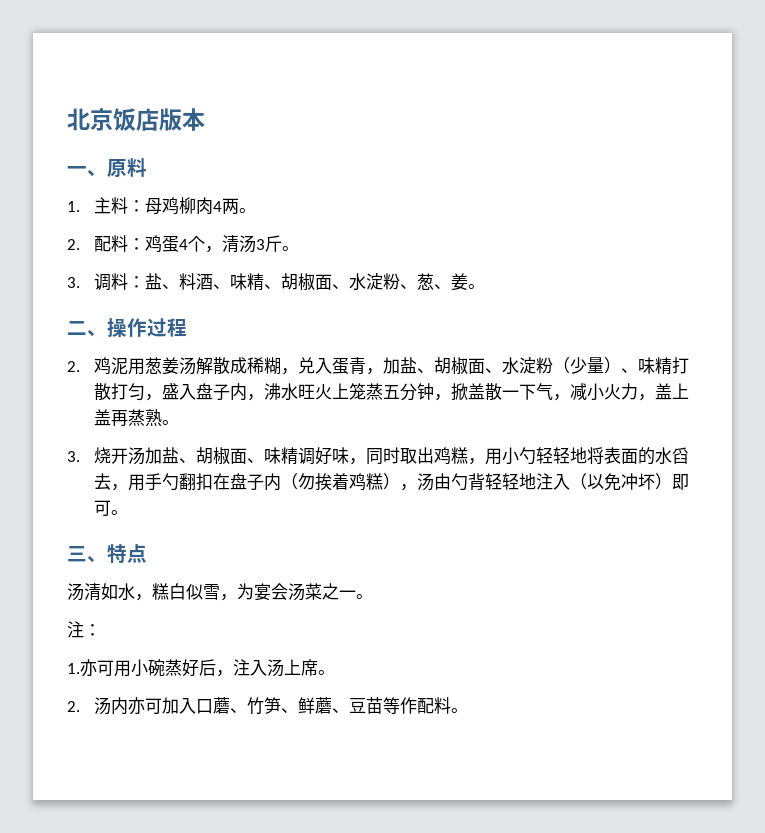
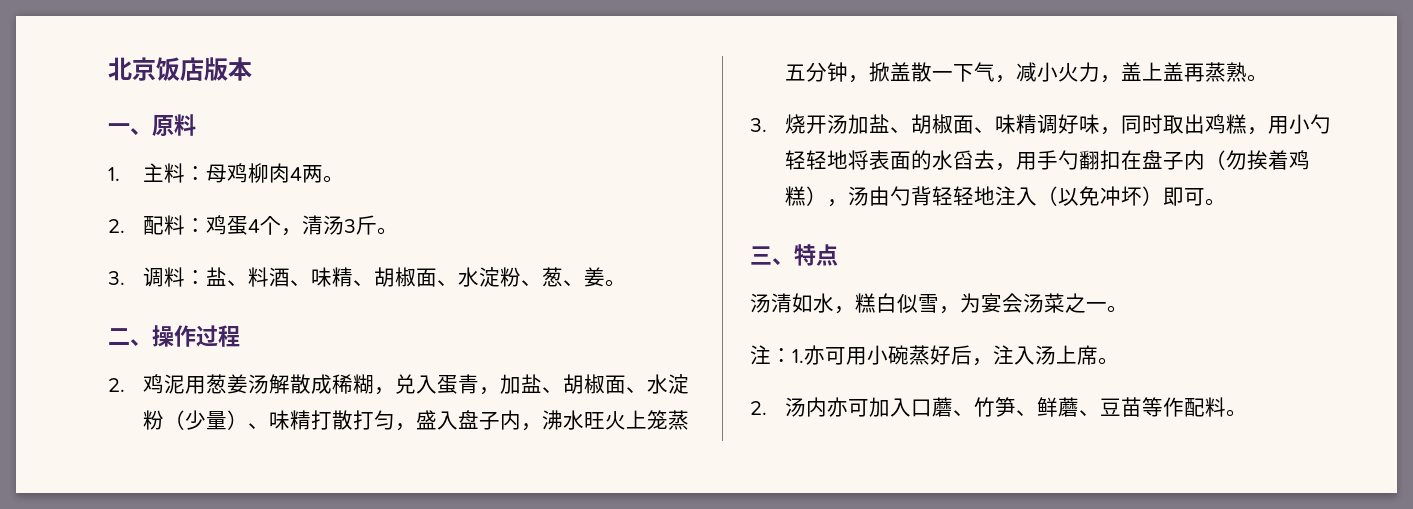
- 注：
- 1.亦可用小碗蒸好后，注入汤上席。
+ 注：1.亦可用小碗蒸好后，注入汤上席。

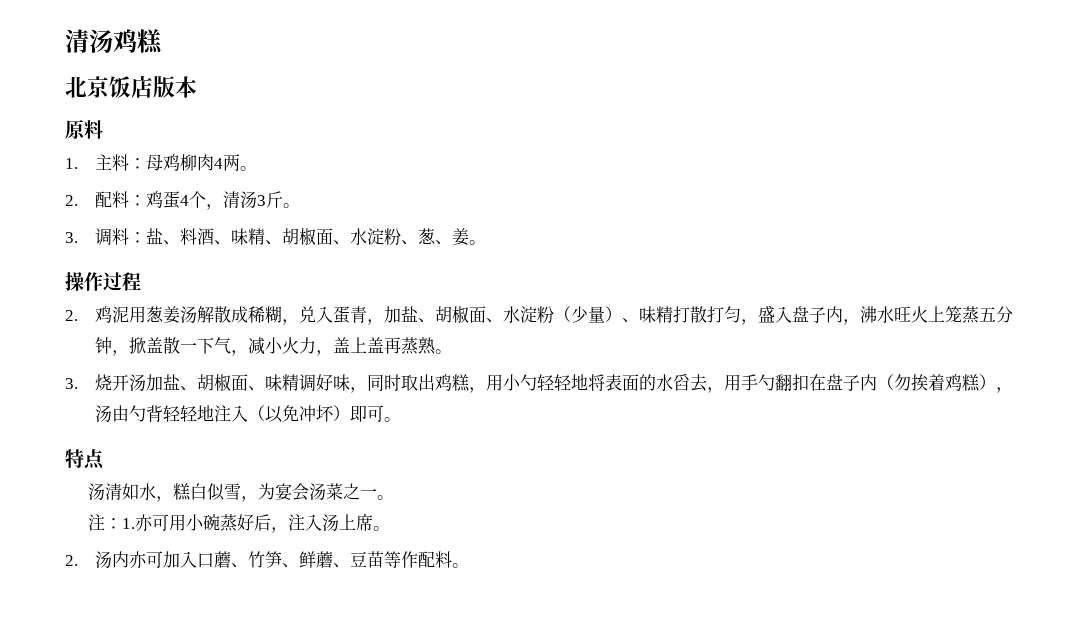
+ 清汤鸡糕
- 一、原料
+ 原料
- 二、操作过程
+ 操作过程
- 三、特点
+ 特点

